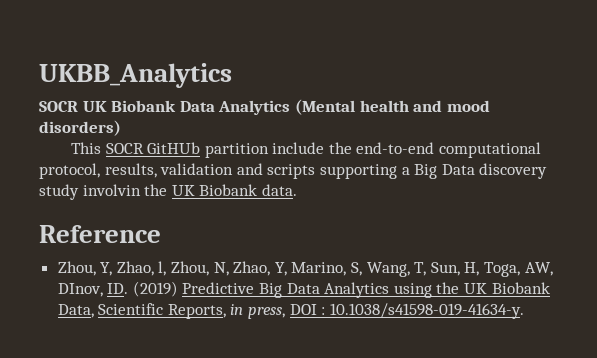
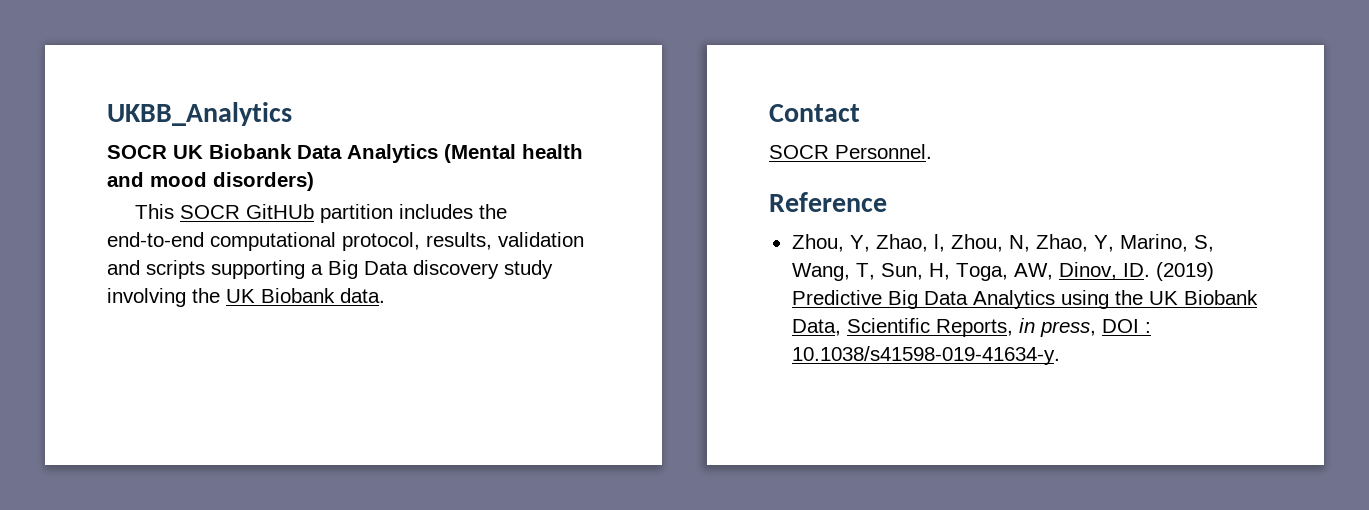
- This SOCR GitHUb partition include the end-to-end computational protocol, results, validation and scripts supporting a Big Data discovery study involvin the UK Biobank data.
+ This SOCR GitHUb partition includes the end-to-end computational protocol, results, validation and scripts supporting a Big Data discovery study involving the UK Biobank data.
+ Contact
+ SOCR Personnel.
- Zhou, Y, Zhao, l, Zhou, N, Zhao, Y, Marino, S, Wang, T, Sun, H, Toga, AW, DInov, ID. (2019) Predictive Big Data Analytics using the UK Biobank Data, Scientific Reports, in press, DOI : 10.1038/s41598-019-41634-y.
+ Zhou, Y, Zhao, l, Zhou, N, Zhao, Y, Marino, S, Wang, T, Sun, H, Toga, AW, Dinov, ID. (2019) Predictive Big Data Analytics using the UK Biobank Data, Scientific Reports, in press, DOI : 10.1038/s41598-019-41634-y.

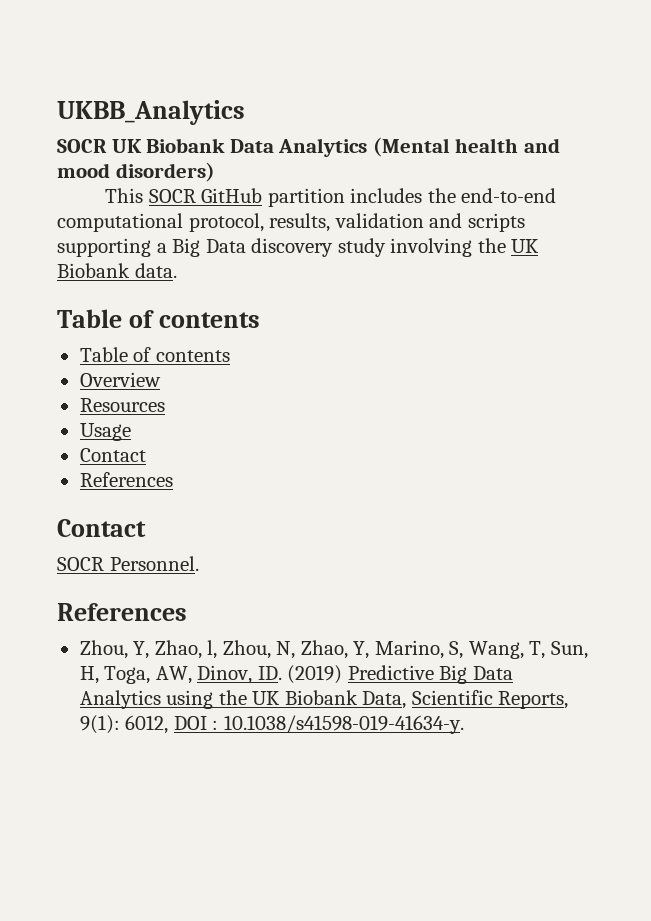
- This SOCR GitHUb partition includes the end-to-end computational protocol, results, validation and scripts supporting a Big Data discovery study involving the UK Biobank data.
+ This SOCR GitHub partition includes the end-to-end computational protocol, results, validation and scripts supporting a Big Data discovery study involving the UK Biobank data.
+ Table of contents
+ Table of contents
+ Overview
+ Resources
+ Usage
+ Contact
+ References
  SOCR Personnel.
- Reference
+ References
- Zhou, Y, Zhao, l, Zhou, N, Zhao, Y, Marino, S, Wang, T, Sun, H, Toga, AW, Dinov, ID. (2019) Predictive Big Data Analytics using the UK Biobank Data, Scientific Reports, in press, DOI : 10.1038/s41598-019-41634-y.
+ Zhou, Y, Zhao, l, Zhou, N, Zhao, Y, Marino, S, Wang, T, Sun, H, Toga, AW, Dinov, ID. (2019) Predictive Big Data Analytics using the UK Biobank Data, Scientific Reports, 9(1): 6012, DOI : 10.1038/s41598-019-41634-y.

